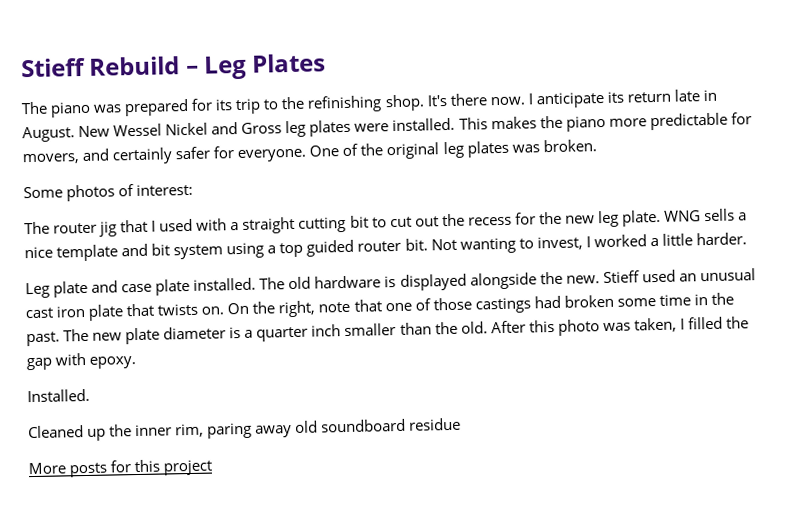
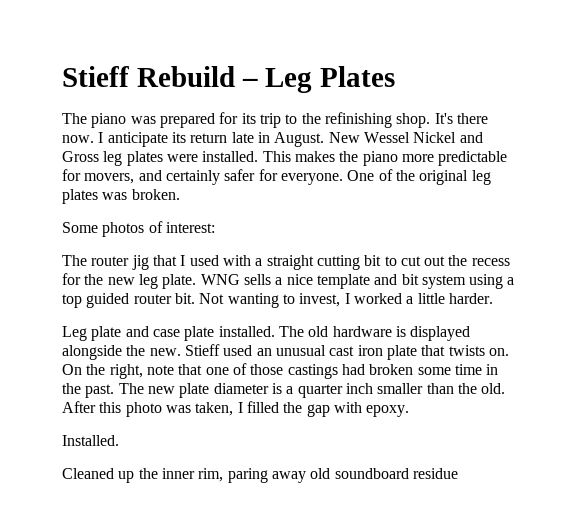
- More posts for this project

